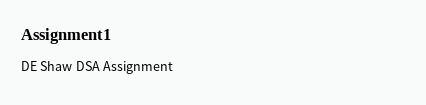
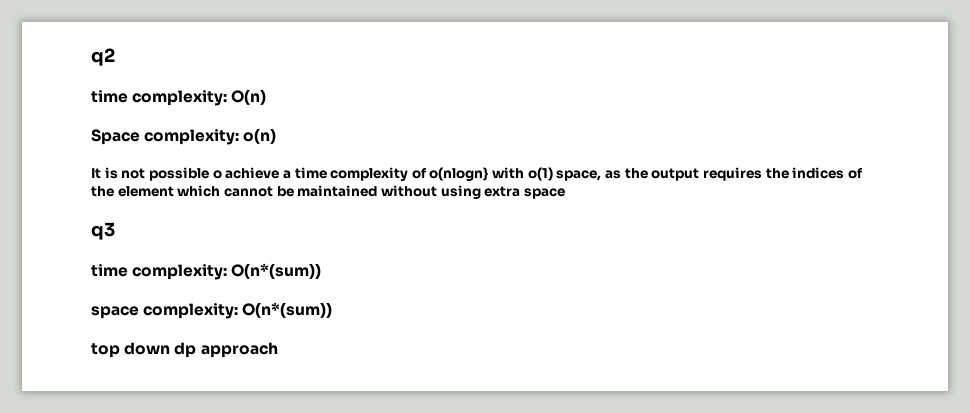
- Assignment1
- DE Shaw DSA Assignment
+ q2
+ time complexity: O(n)
+ Space complexity: o(n)
+ It is not possible o achieve a time complexity of o(nlogn} with o(1) space, as the output requires the indices of the element which cannot be maintained without using extra space
+ q3
+ time complexity: O(n*(sum))
+ space complexity: O(n*(sum))
+ top down dp approach

